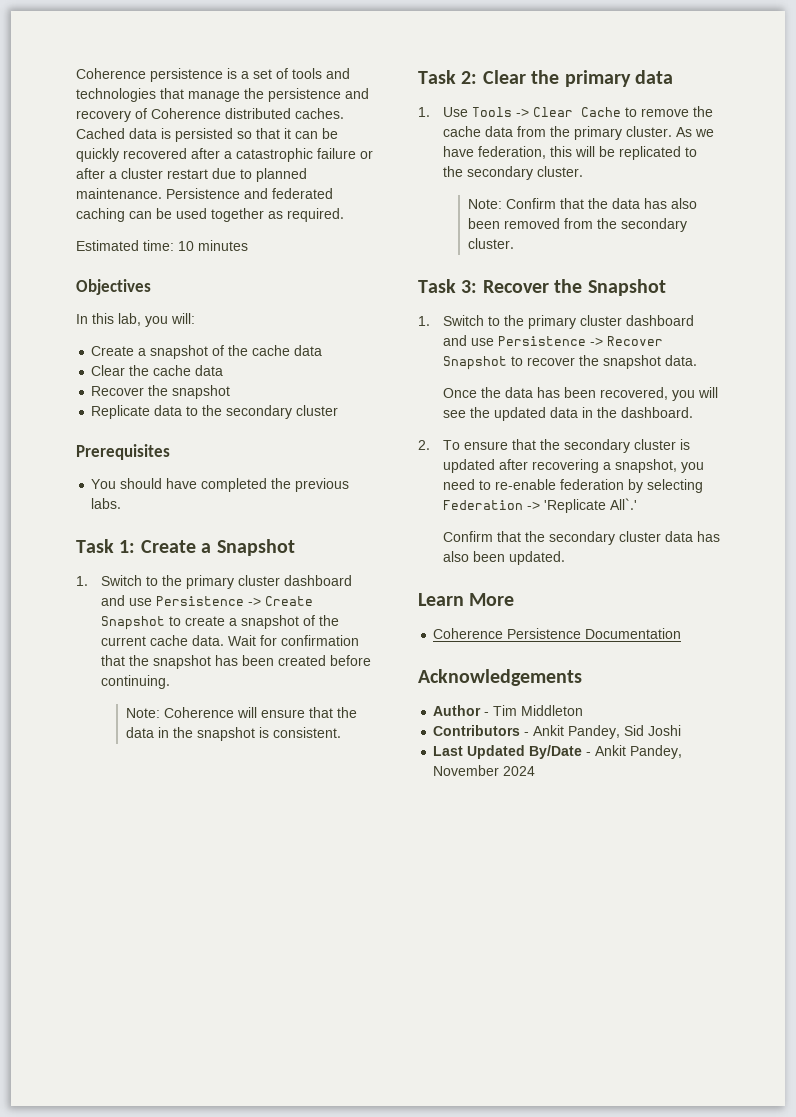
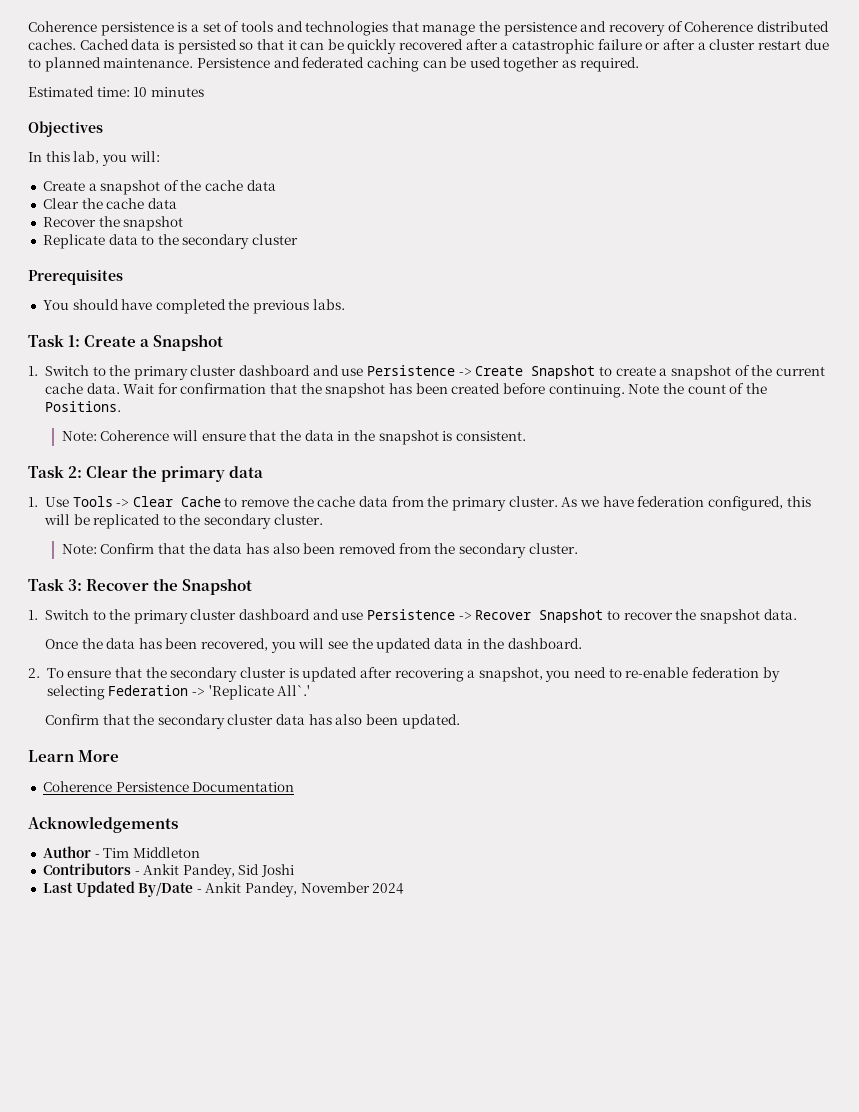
+ Note the count of the Positions.
- As we have federation, this will be replicated to the secondary cluster.
+ As we have federation configured, this will be replicated to the secondary cluster.

